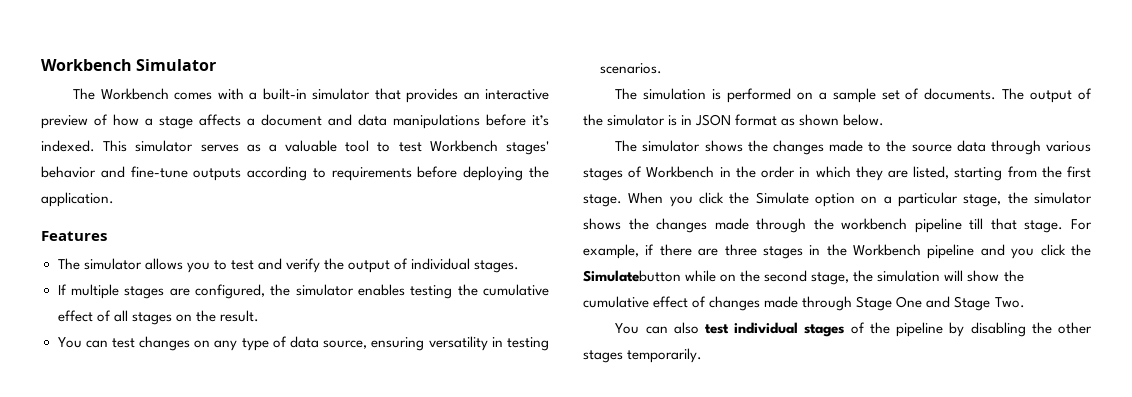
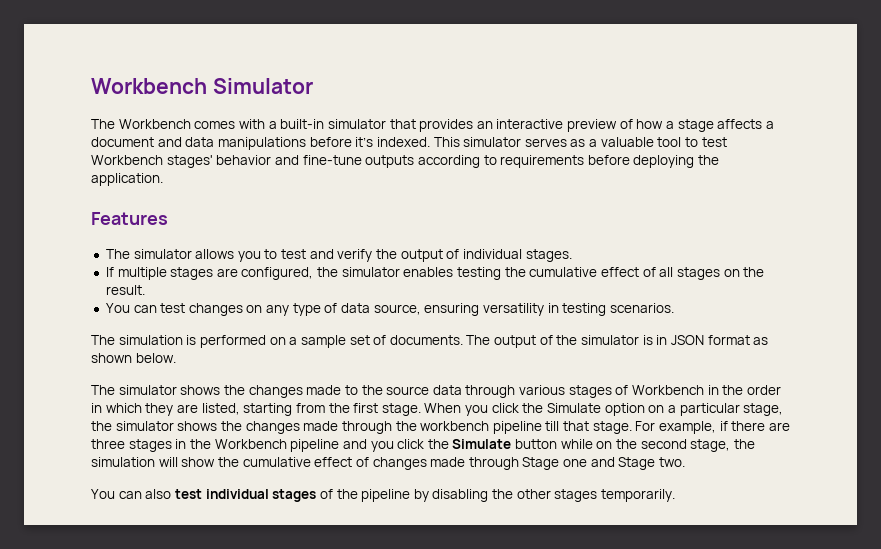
- For example, if there are three stages in the Workbench pipeline and you click the Simulatebutton while on the second stage, the simulation will show the cumulative effect of changes made through Stage One and Stage Two.
+ For example, if there are three stages in the Workbench pipeline and you click the Simulate button while on the second stage, the simulation will show the cumulative effect of changes made through Stage one and Stage two.

